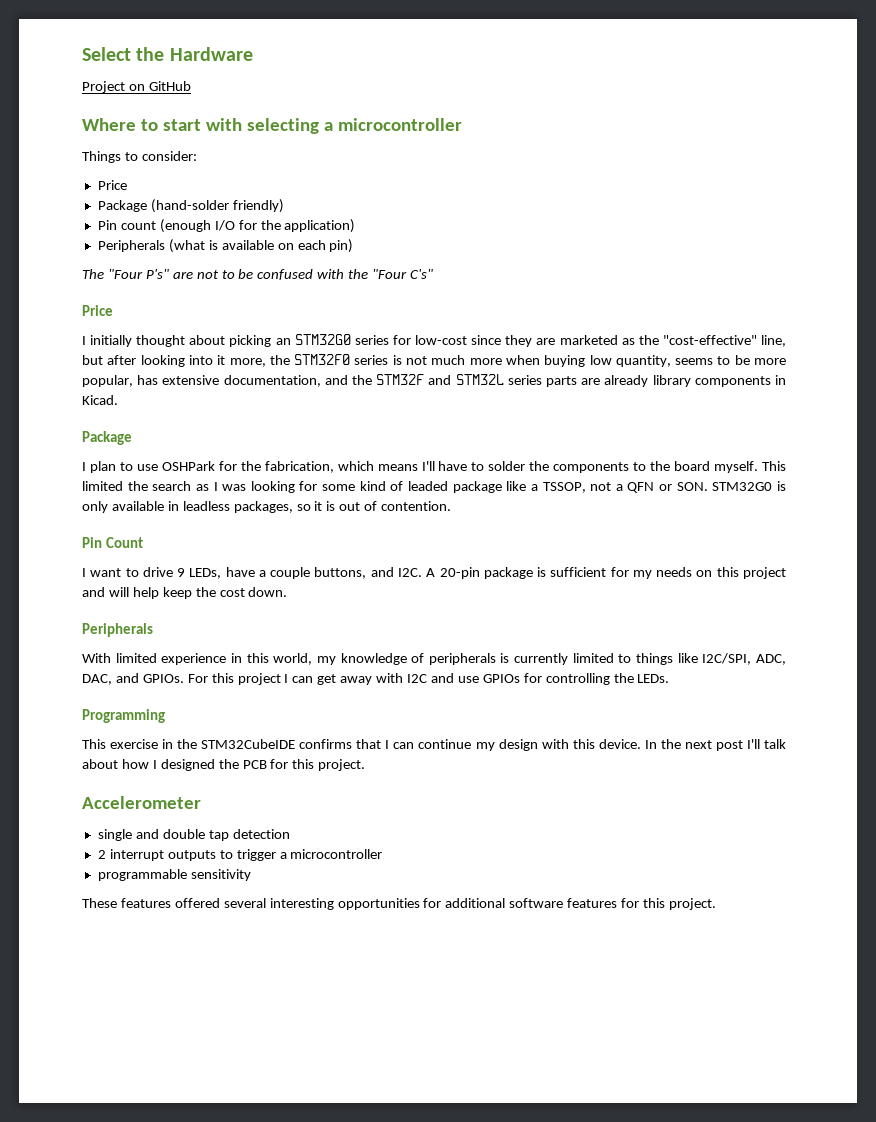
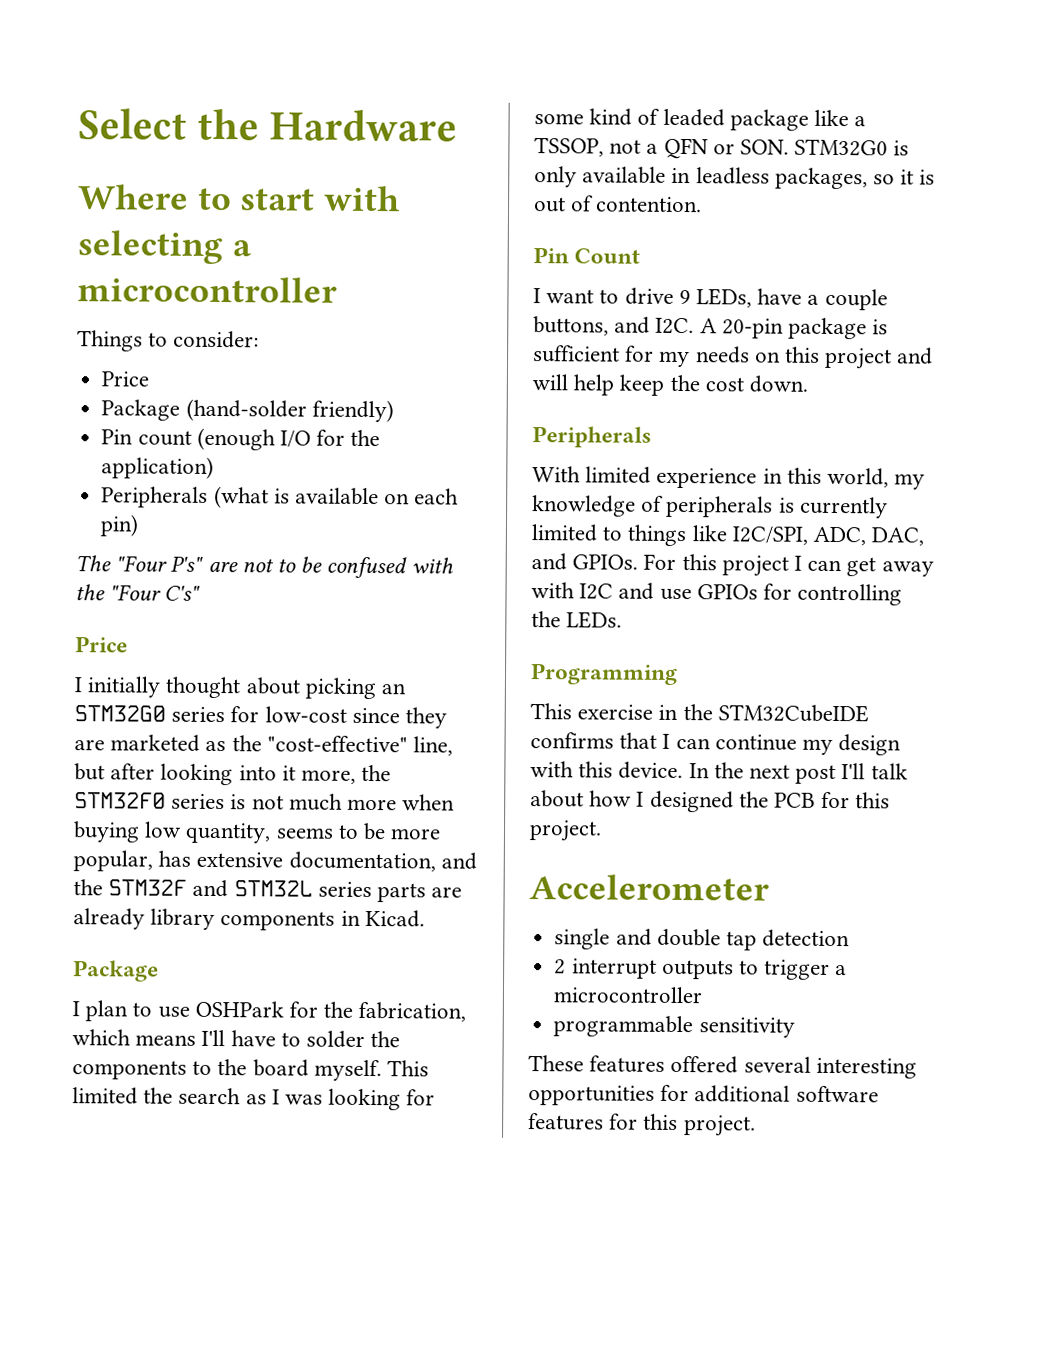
- Project on GitHub

